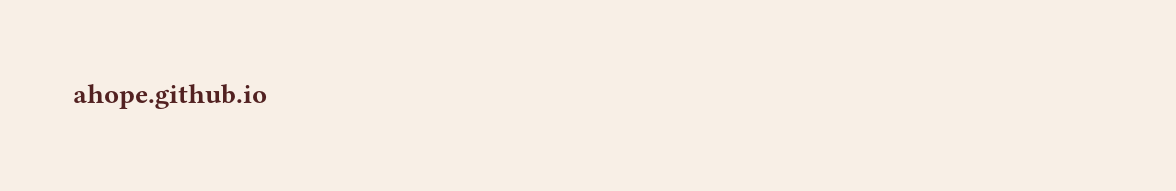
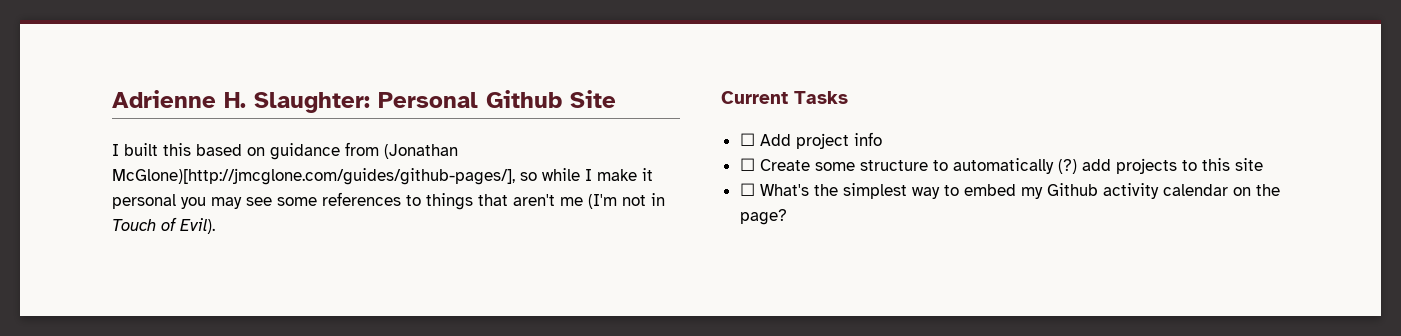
- ahope.github.io
+ Adrienne H. Slaughter: Personal Github Site
+ I built this based on guidance from (Jonathan McGlone)[http://jmcglone.com/guides/github-pages/], so while I make it personal you may see some references to things that aren't me (I'm not in Touch of Evil).
+ Current Tasks
+ ☐ Add project info
+ ☐ Create some structure to automatically (?) add projects to this site
+ ☐ What's the simplest way to embed my Github activity calendar on the page?

